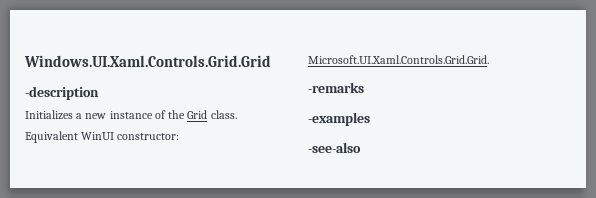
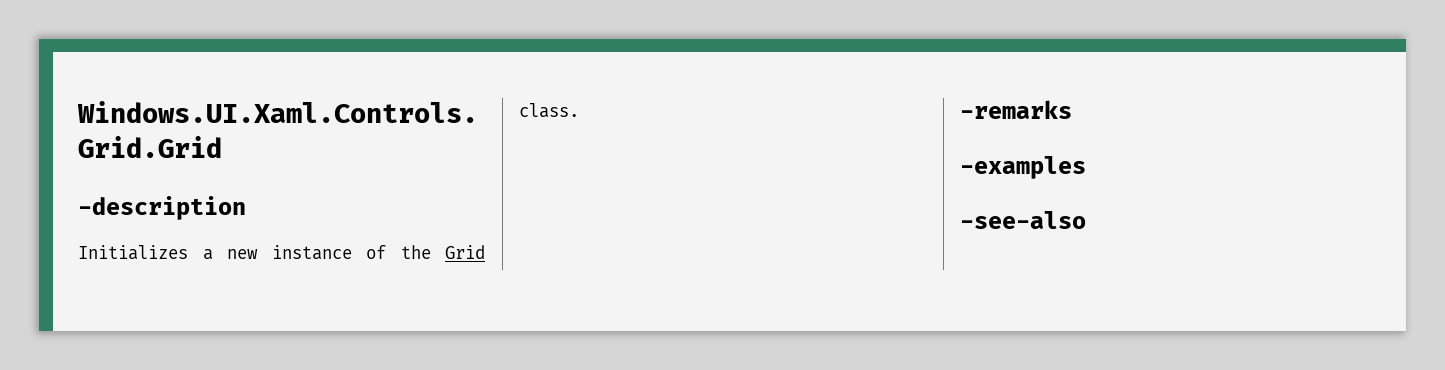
- Equivalent WinUI constructor: Microsoft.UI.Xaml.Controls.Grid.Grid.

